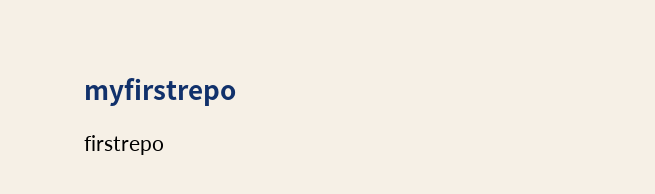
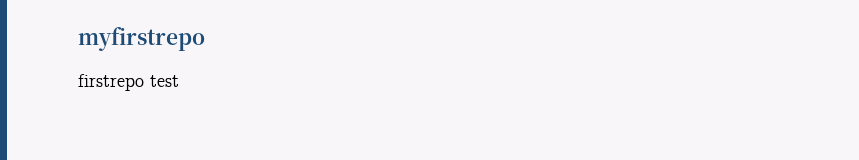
- firstrepo
+ firstrepo test

